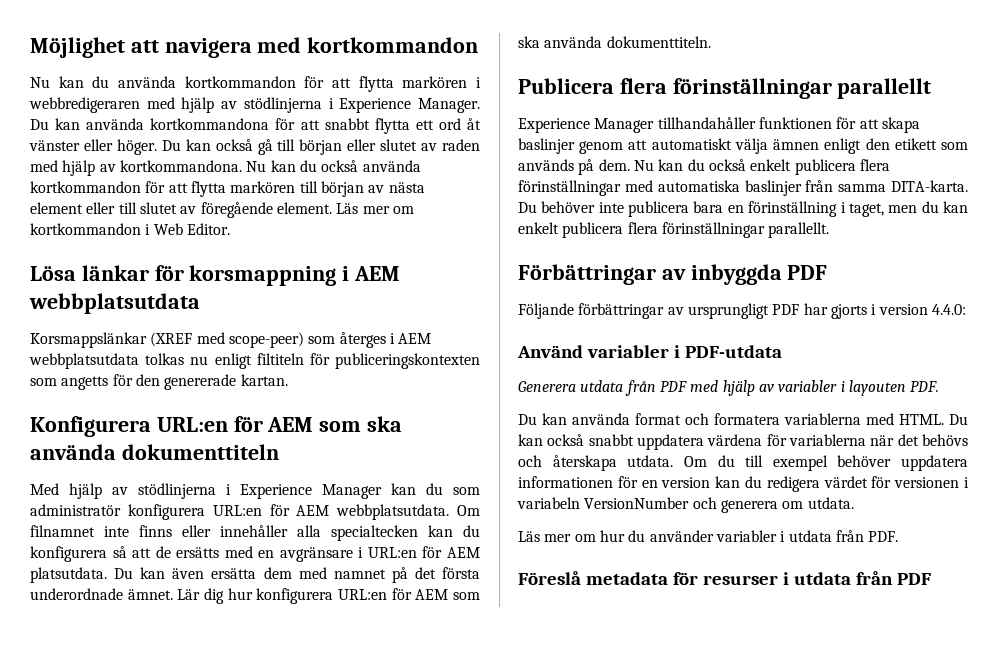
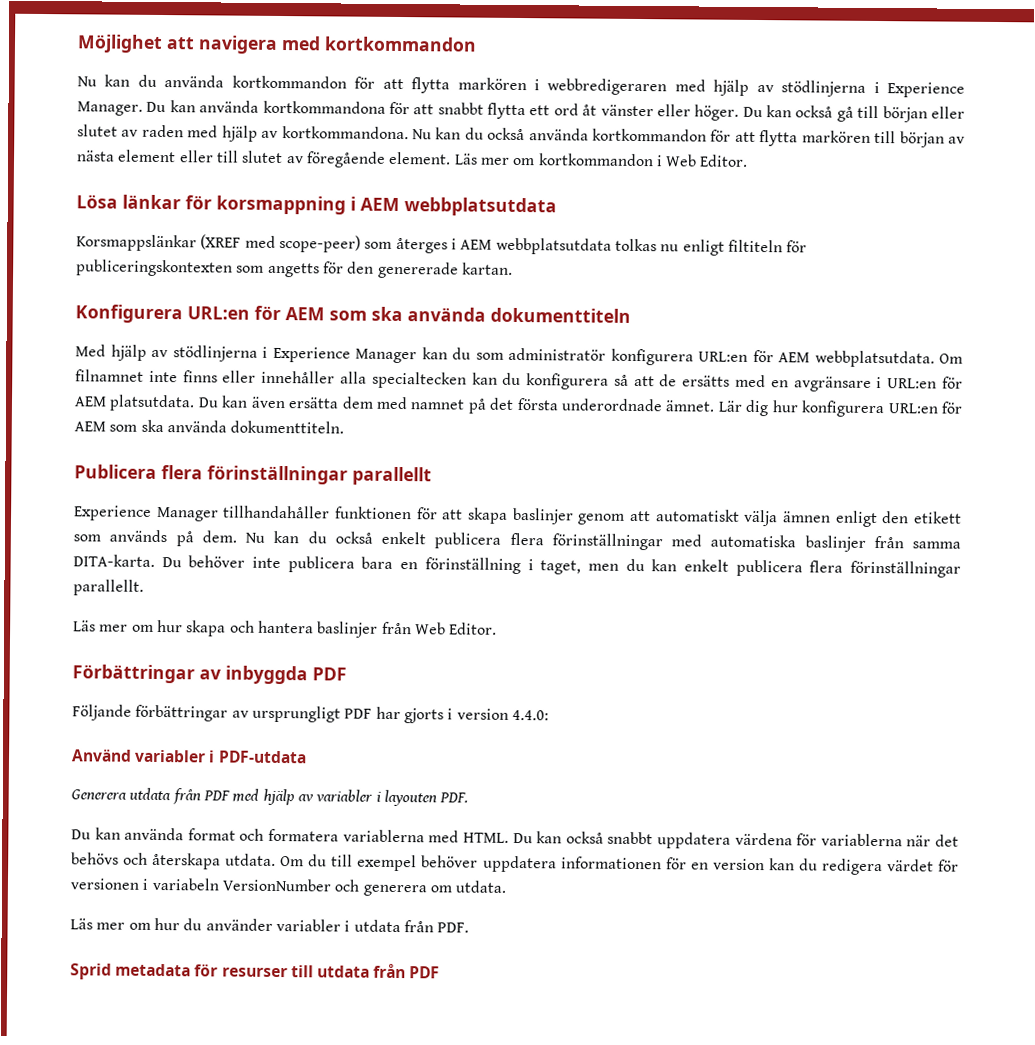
+ Läs mer om hur skapa och hantera baslinjer från Web Editor.
- Föreslå metadata för resurser i utdata från PDF
+ Sprid metadata för resurser till utdata från PDF

